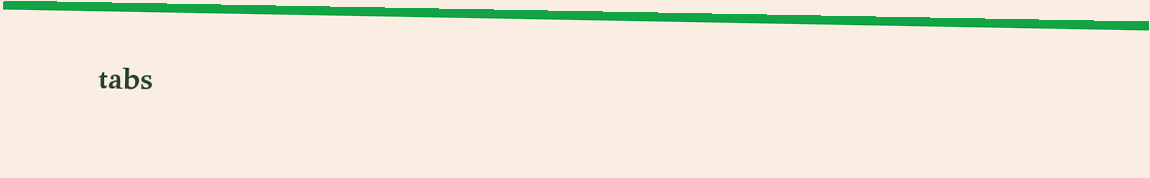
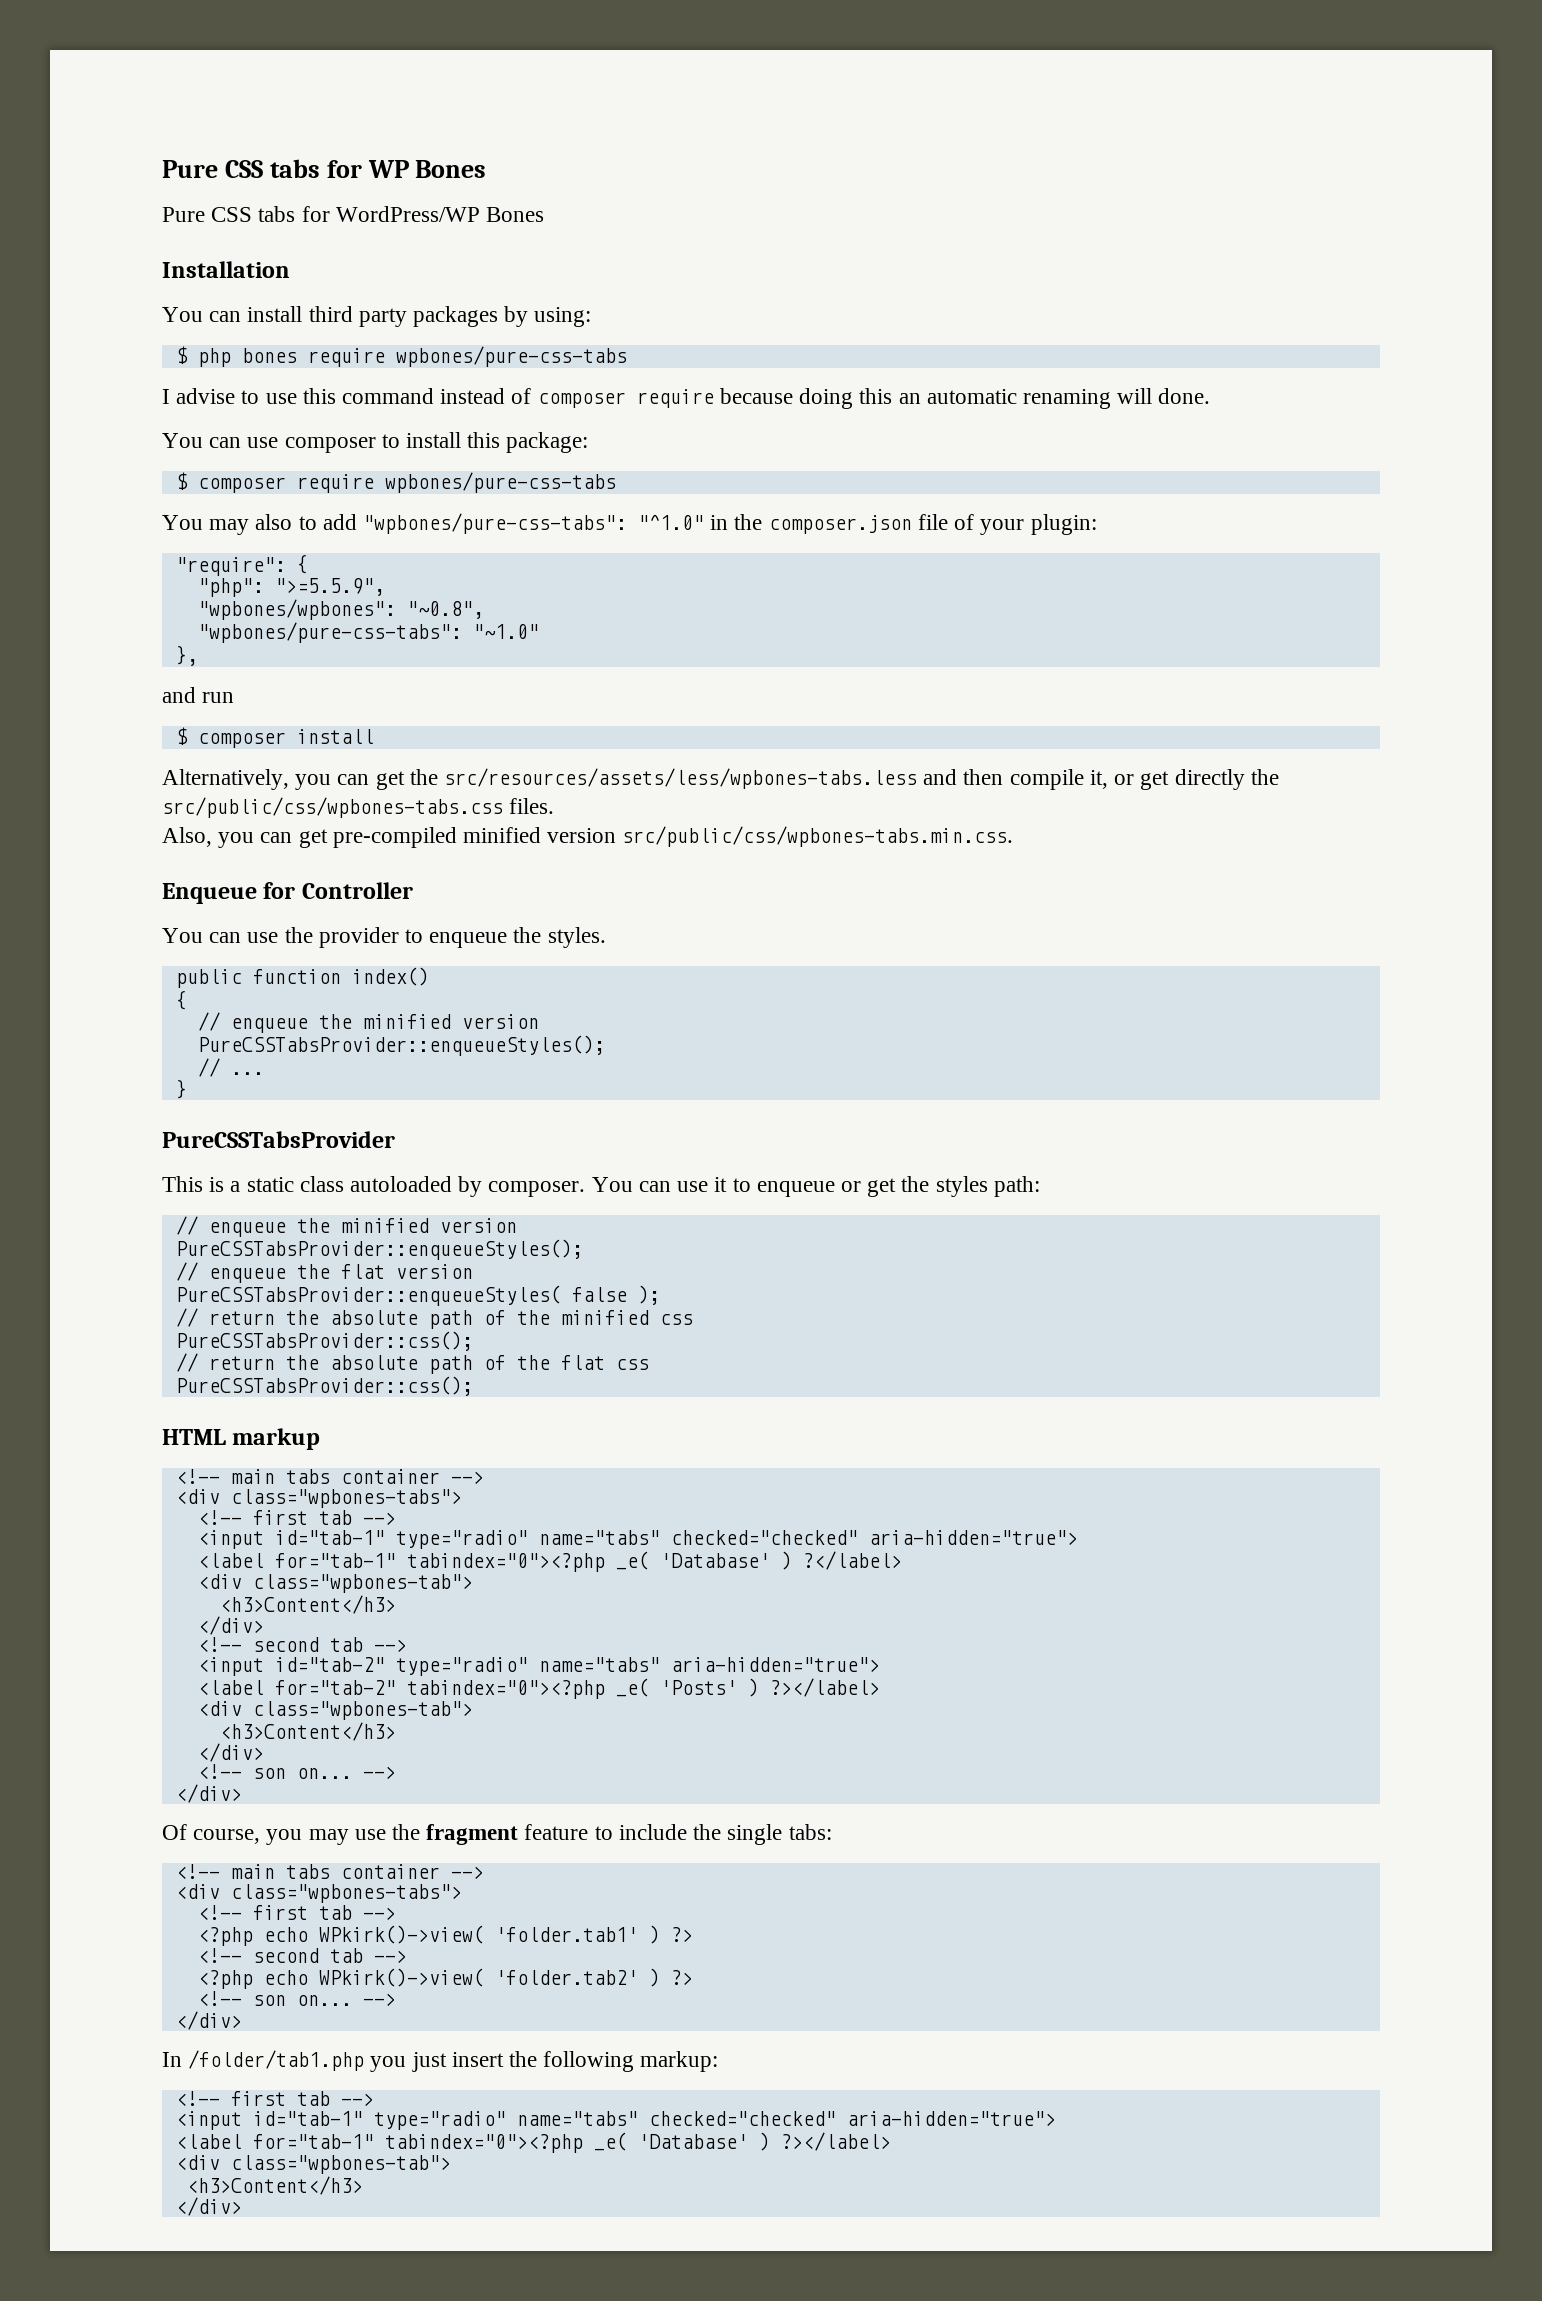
- tabs
+ Pure CSS tabs for WP Bones
+ Pure CSS tabs for WordPress/WP Bones
+ Installation
+ You can install third party packages by using:
+ $ php bones require wpbones/pure-css-tabs
+ I advise to use this command instead of composer require because doing this an automatic renaming will done.
+ You can use composer to install this package:
+ $ composer require wpbones/pure-css-tabs
+ You may also to add "wpbones/pure-css-tabs": "^1.0" in the composer.json file of your plugin:
+ "require": {
+ "php": ">=5.5.9",
+ "wpbones/wpbones": "~0.8",
+ "wpbones/pure-css-tabs": "~1.0"
+ },
+ and run
+ $ composer install
+ Alternatively, you can get the src/resources/assets/less/wpbones-tabs.less and then compile it, or get directly the src/public/css/wpbones-tabs.css files.
+ Also, you can get pre-compiled minified version src/public/css/wpbones-tabs.min.css.
+ Enqueue for Controller
+ You can use the provider to enqueue the styles.
+ public function index()
+ {
+ // enqueue the minified version
+ PureCSSTabsProvider::enqueueStyles();
+ // ...
+ }
+ PureCSSTabsProvider
+ This is a static class autoloaded by composer. You can use it to enqueue or get the styles path:
+ // enqueue the minified version
+ PureCSSTabsProvider::enqueueStyles();
+ // enqueue the flat version
+ PureCSSTabsProvider::enqueueStyles( false );
+ // return the absolute path of the minified css
+ PureCSSTabsProvider::css();
+ // return the absolute path of the flat css
+ PureCSSTabsProvider::css();
+ HTML markup
+ <!-- main tabs container -->
+ <div class="wpbones-tabs">
+ <!-- first tab -->
+ <input id="tab-1" type="radio" name="tabs" checked="checked" aria-hidden="true">
+ <label for="tab-1" tabindex="0"><?php _e( 'Database' ) ?</label>
+ <div class="wpbones-tab">
+ <h3>Content</h3>
+ </div>
+ <!-- second tab -->
+ <input id="tab-2" type="radio" name="tabs" aria-hidden="true">
+ <label for="tab-2" tabindex="0"><?php _e( 'Posts' ) ?></label>
+ <div class="wpbones-tab">
+ <h3>Content</h3>
+ </div>
+ <!-- son on... -->
+ </div>
+ Of course, you may use the fragment feature to include the single tabs:
+ <!-- main tabs container -->
+ <div class="wpbones-tabs">
+ <!-- first tab -->
+ <?php echo WPkirk()->view( 'folder.tab1' ) ?>
+ <!-- second tab -->
+ <?php echo WPkirk()->view( 'folder.tab2' ) ?>
+ <!-- son on... -->
+ </div>
+ In /folder/tab1.php you just insert the following markup:
+ <!-- first tab -->
+ <input id="tab-1" type="radio" name="tabs" checked="checked" aria-hidden="true">
+ <label for="tab-1" tabindex="0"><?php _e( 'Database' ) ?></label>
+ <div class="wpbones-tab">
+ <h3>Content</h3>
+ </div>

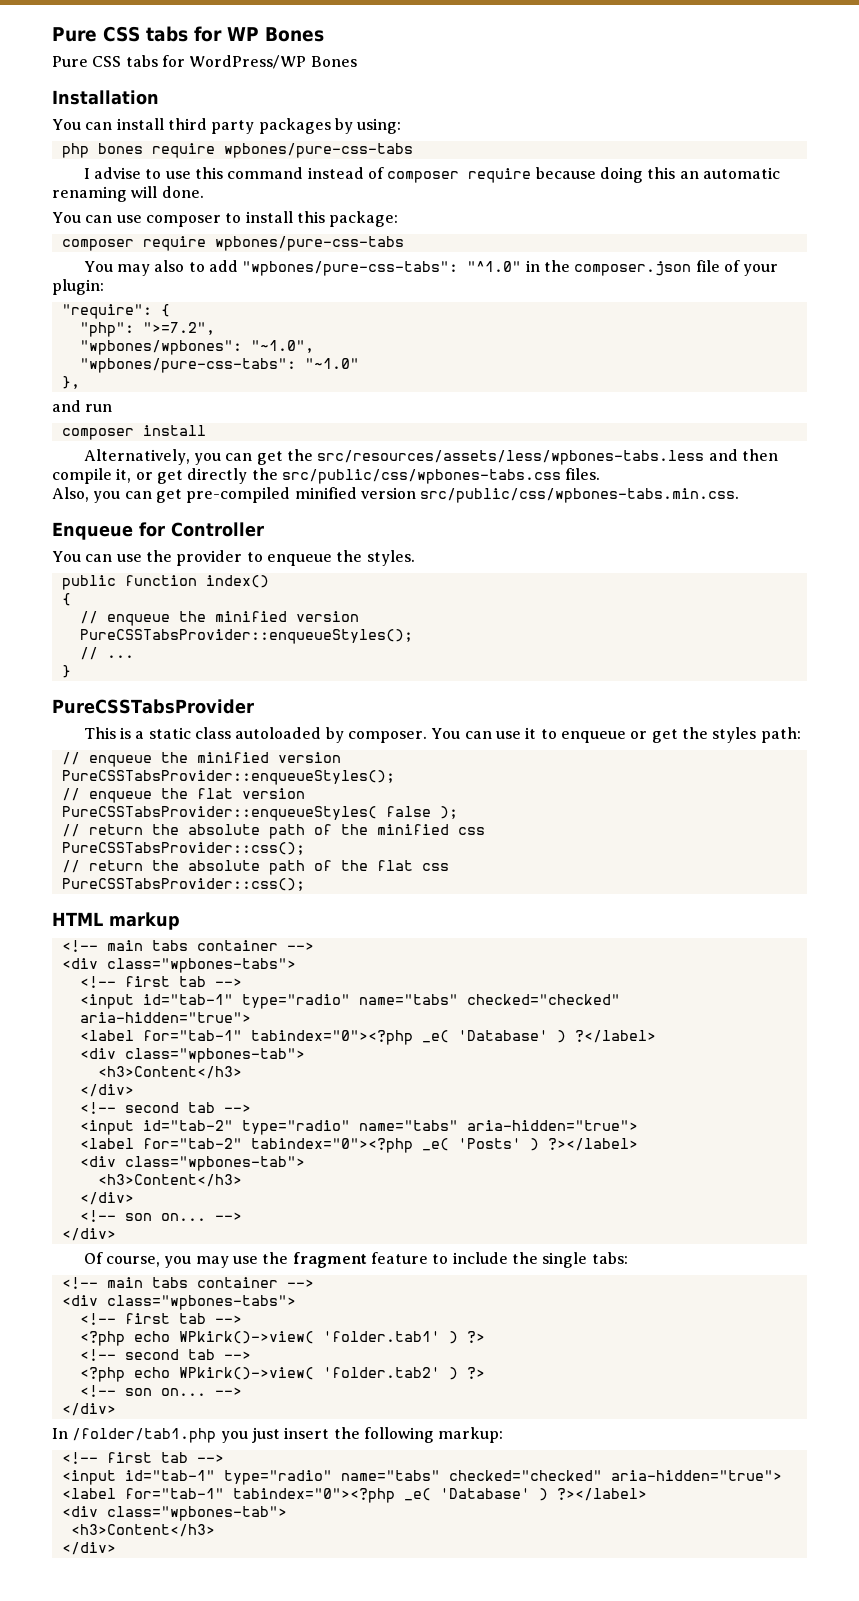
- $ php bones require wpbones/pure-css-tabs
+ php bones require wpbones/pure-css-tabs
- $ composer require wpbones/pure-css-tabs
+ composer require wpbones/pure-css-tabs
- "php": ">=5.5.9",
+ "php": ">=7.2",
- "wpbones/wpbones": "~0.8",
+ "wpbones/wpbones": "~1.0",
- $ composer install
+ composer install

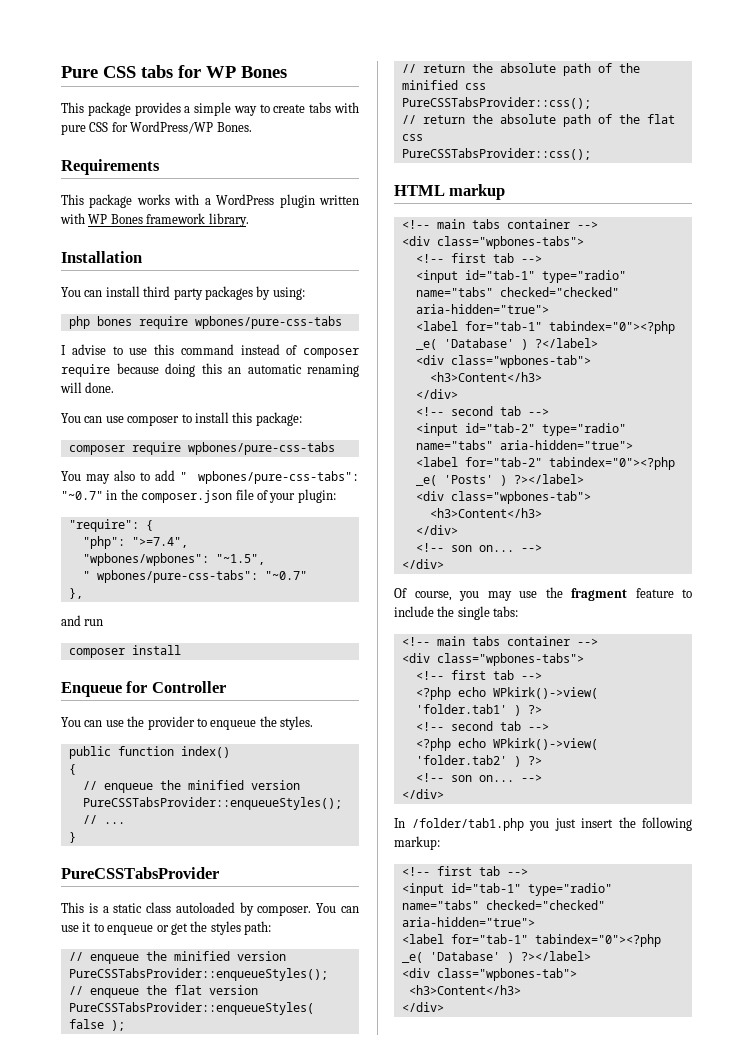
- Pure CSS tabs for WordPress/WP Bones
+ This package provides a simple way to create tabs with pure CSS for WordPress/WP Bones.
+ Requirements
+ This package works with a WordPress plugin written with WP Bones framework library.
- You may also to add "wpbones/pure-css-tabs": "^1.0" in the composer.json file of your plugin:
+ You may also to add " wpbones/pure-css-tabs": "~0.7" in the composer.json file of your plugin:
- "php": ">=7.2",
+ "php": ">=7.4",
- "wpbones/wpbones": "~1.0",
- "wpbones/pure-css-tabs": "~1.0"
+ "wpbones/wpbones": "~1.5",
+ " wpbones/pure-css-tabs": "~0.7"
- Alternatively, you can get the src/resources/assets/less/wpbones-tabs.less and then compile it, or get directly the src/public/css/wpbones-tabs.css files.
- Also, you can get pre-compiled minified version src/public/css/wpbones-tabs.min.css.

